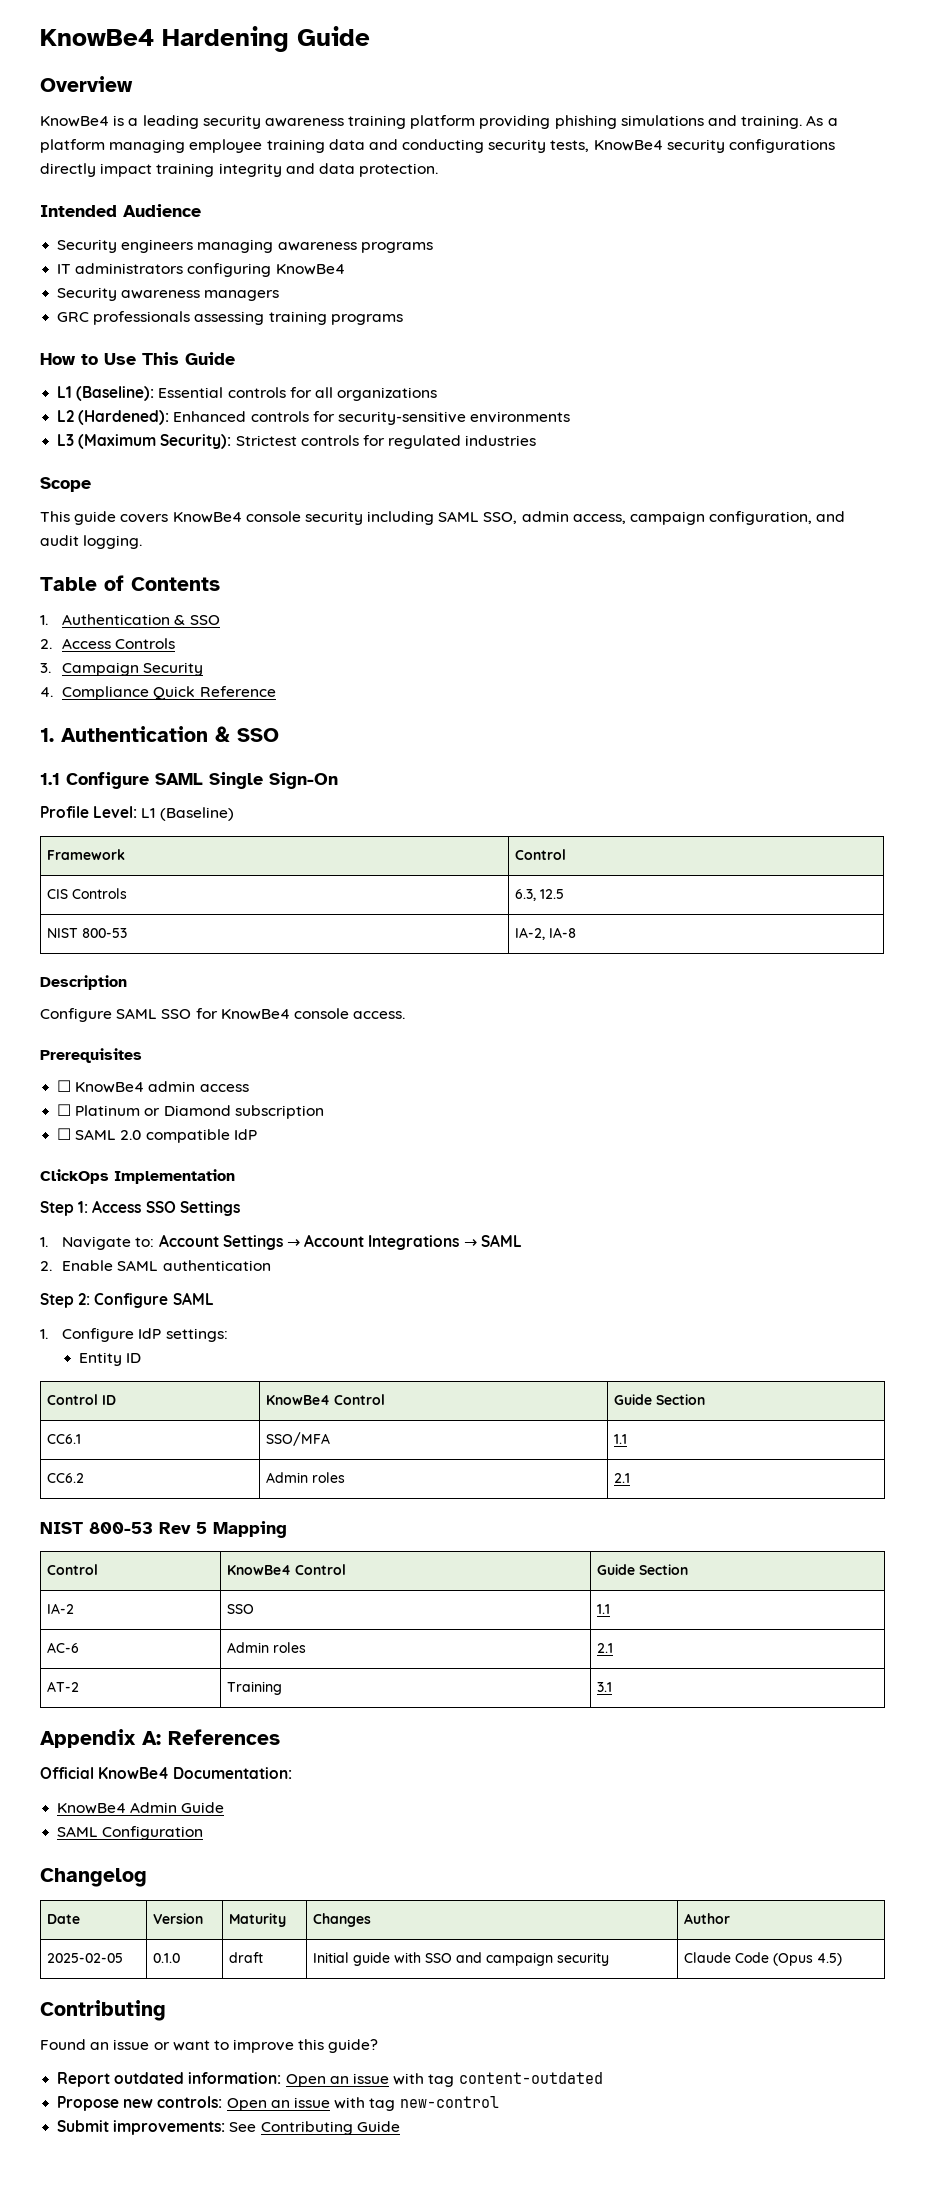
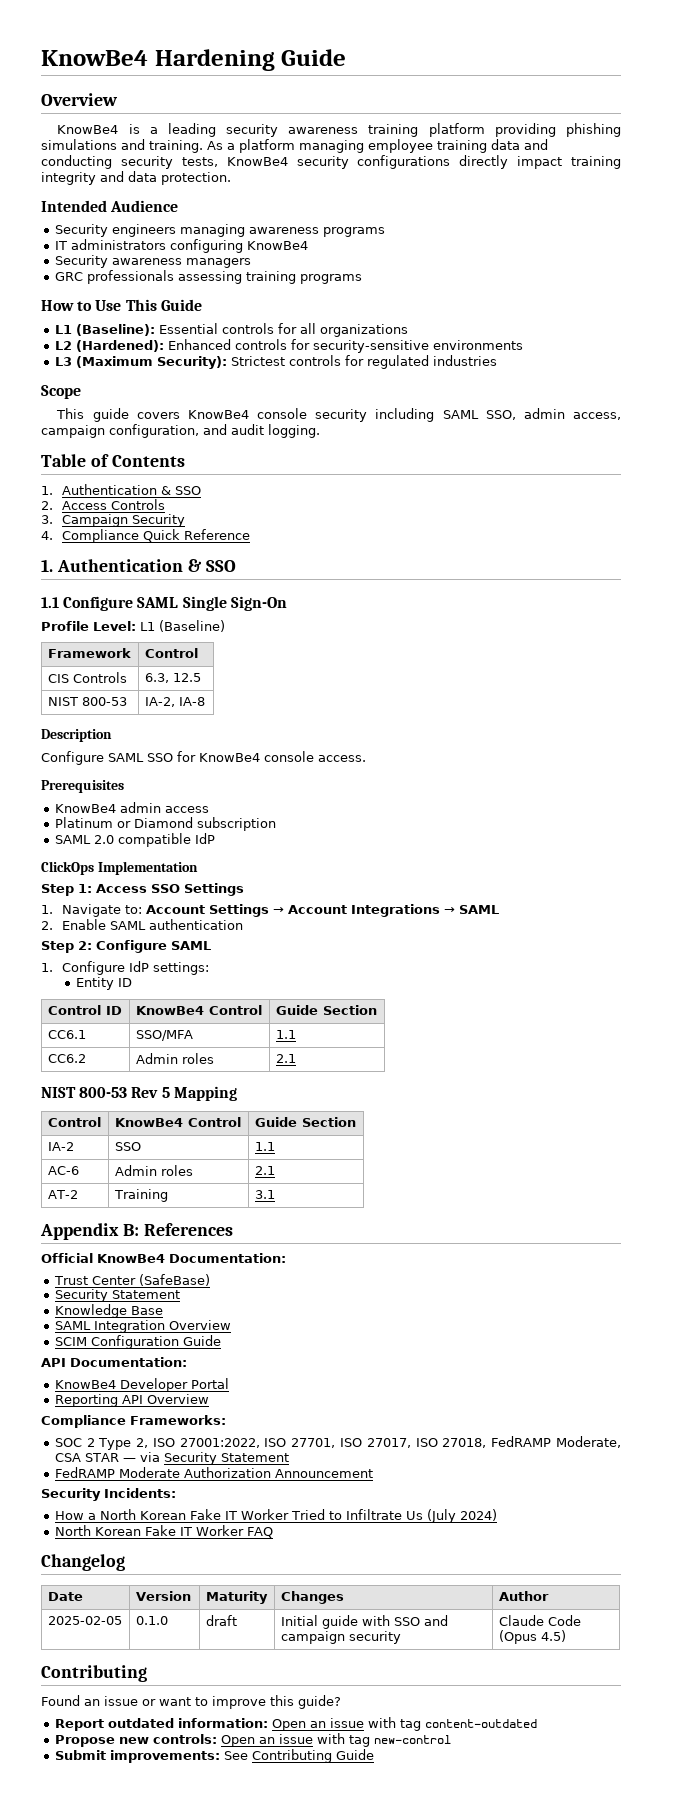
- ☐ KnowBe4 admin access
+ KnowBe4 admin access
- ☐ Platinum or Diamond subscription
+ Platinum or Diamond subscription
- ☐ SAML 2.0 compatible IdP
+ SAML 2.0 compatible IdP
- Appendix A: References
+ Appendix B: References
- KnowBe4 Admin Guide
- SAML Configuration
+ Trust Center (SafeBase)
+ Security Statement
+ Knowledge Base
+ SAML Integration Overview
+ SCIM Configuration Guide
+ API Documentation:
+ KnowBe4 Developer Portal
+ Reporting API Overview
+ Compliance Frameworks:
+ SOC 2 Type 2, ISO 27001:2022, ISO 27701, ISO 27017, ISO 27018, FedRAMP Moderate, CSA STAR — via Security Statement
+ FedRAMP Moderate Authorization Announcement
+ Security Incidents:
+ How a North Korean Fake IT Worker Tried to Infiltrate Us (July 2024)
+ North Korean Fake IT Worker FAQ

